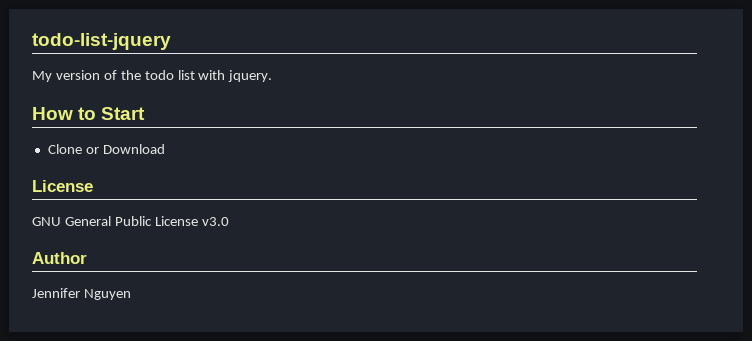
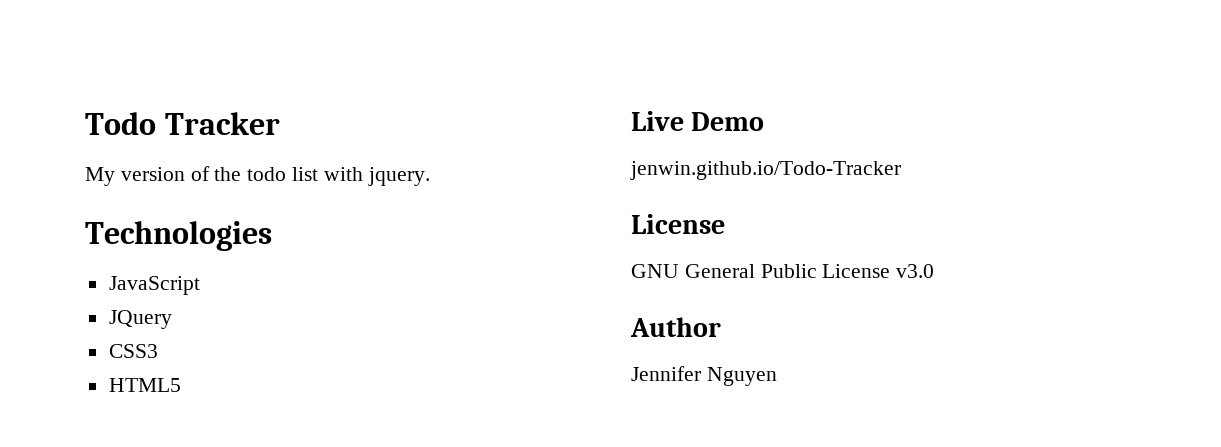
- todo-list-jquery
+ Todo Tracker
- How to Start
- Clone or Download
+ Technologies
+ JavaScript
+ JQuery
+ CSS3
+ HTML5
+ Live Demo
+ jenwin.github.io/Todo-Tracker

